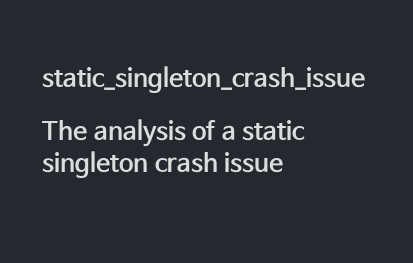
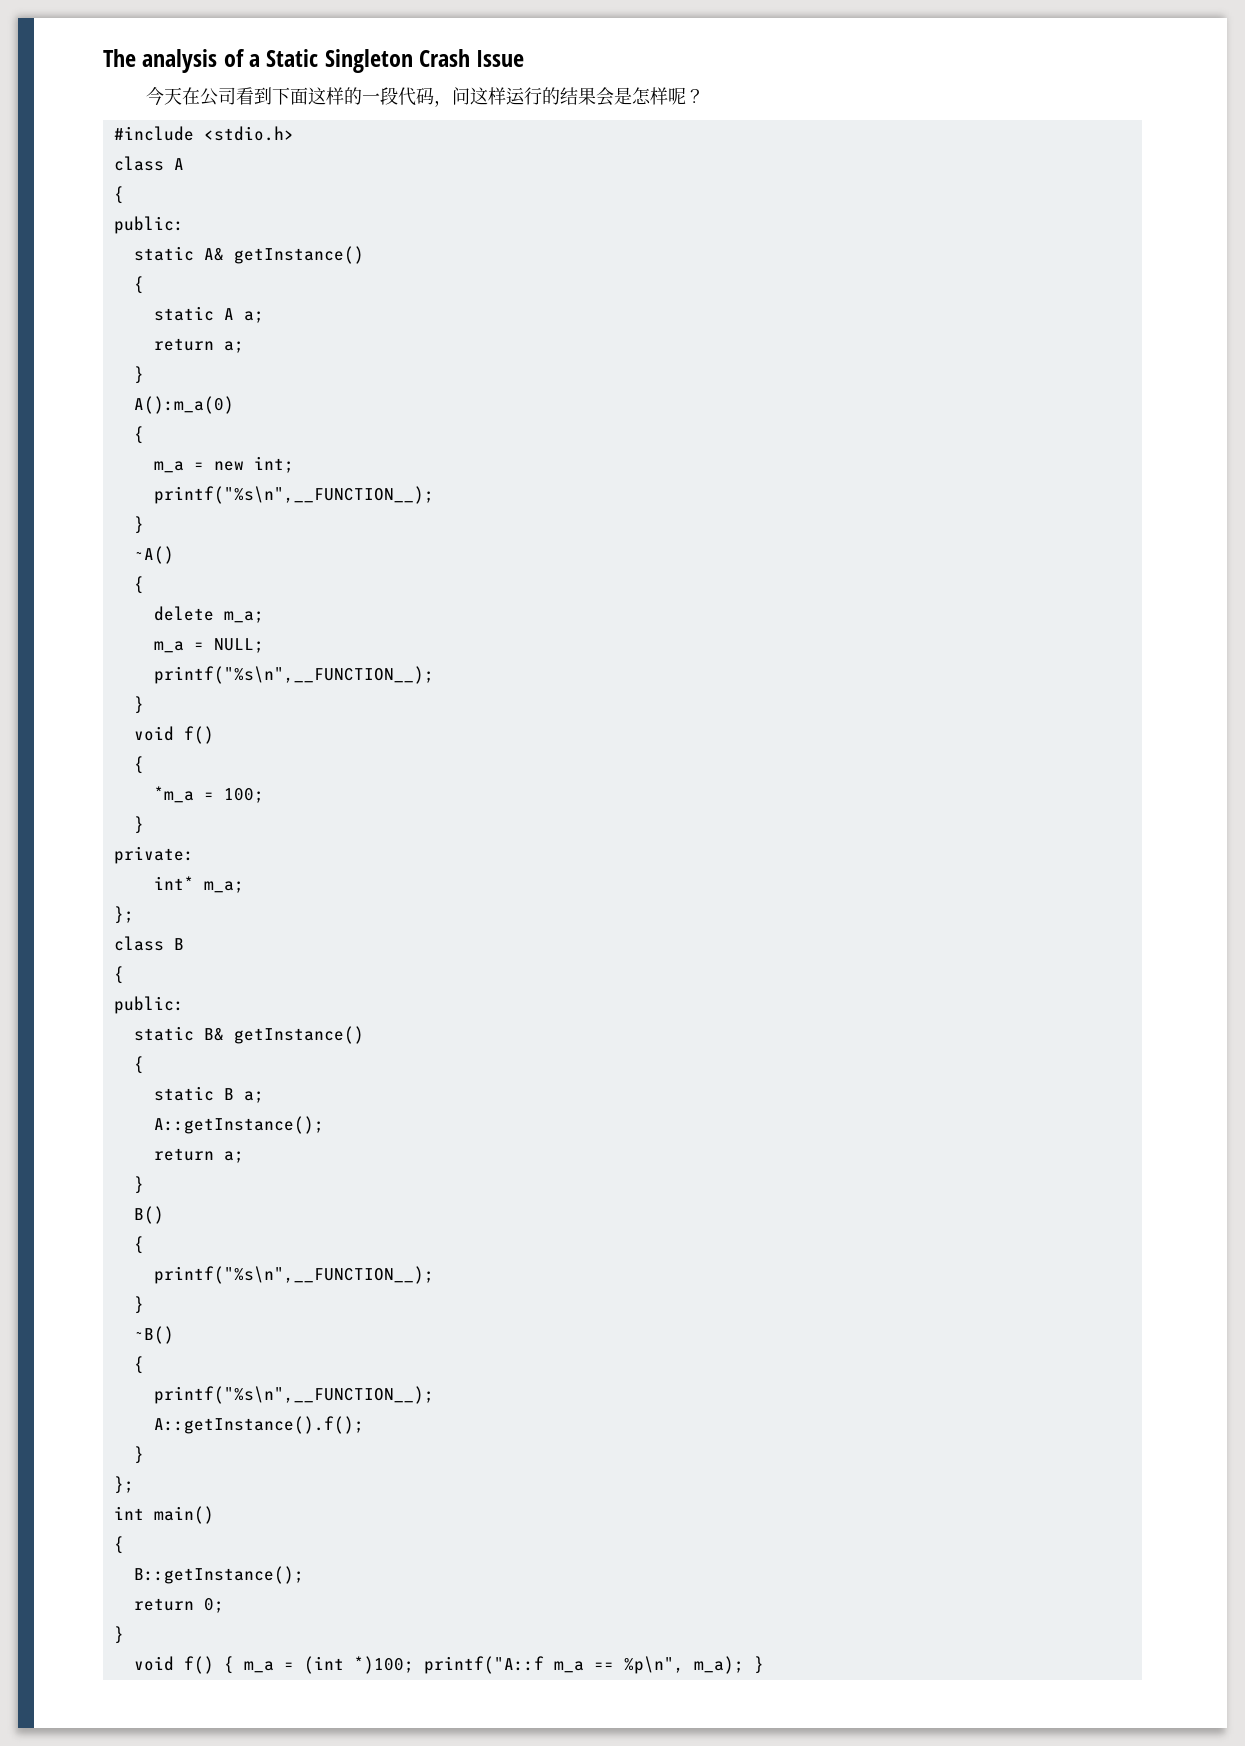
- static_singleton_crash_issue
- The analysis of a static singleton crash issue
+ The analysis of a Static Singleton Crash Issue
+ 今天在公司看到下面这样的一段代码，问这样运行的结果会是怎样呢？
+ #include <stdio.h>
+ class A
+ {
+ public:
+ static A& getInstance()
+ {
+ static A a;
+ return a;
+ }
+ A():m_a(0)
+ {
+ m_a = new int;
+ printf("%s\n",__FUNCTION__);
+ }
+ ~A()
+ {
+ delete m_a;
+ m_a = NULL;
+ printf("%s\n",__FUNCTION__);
+ }
+ void f()
+ {
+ *m_a = 100;
+ }
+ private:
+ int* m_a;
+ };
+ class B
+ {
+ public:
+ static B& getInstance()
+ {
+ static B a;
+ A::getInstance();
+ return a;
+ }
+ B()
+ {
+ printf("%s\n",__FUNCTION__);
+ }
+ ~B()
+ {
+ printf("%s\n",__FUNCTION__);
+ A::getInstance().f();
+ }
+ };
+ int main()
+ {
+ B::getInstance();
+ return 0;
+ }
+ void f() { m_a = (int *)100; printf("A::f m_a == %p\n", m_a); }

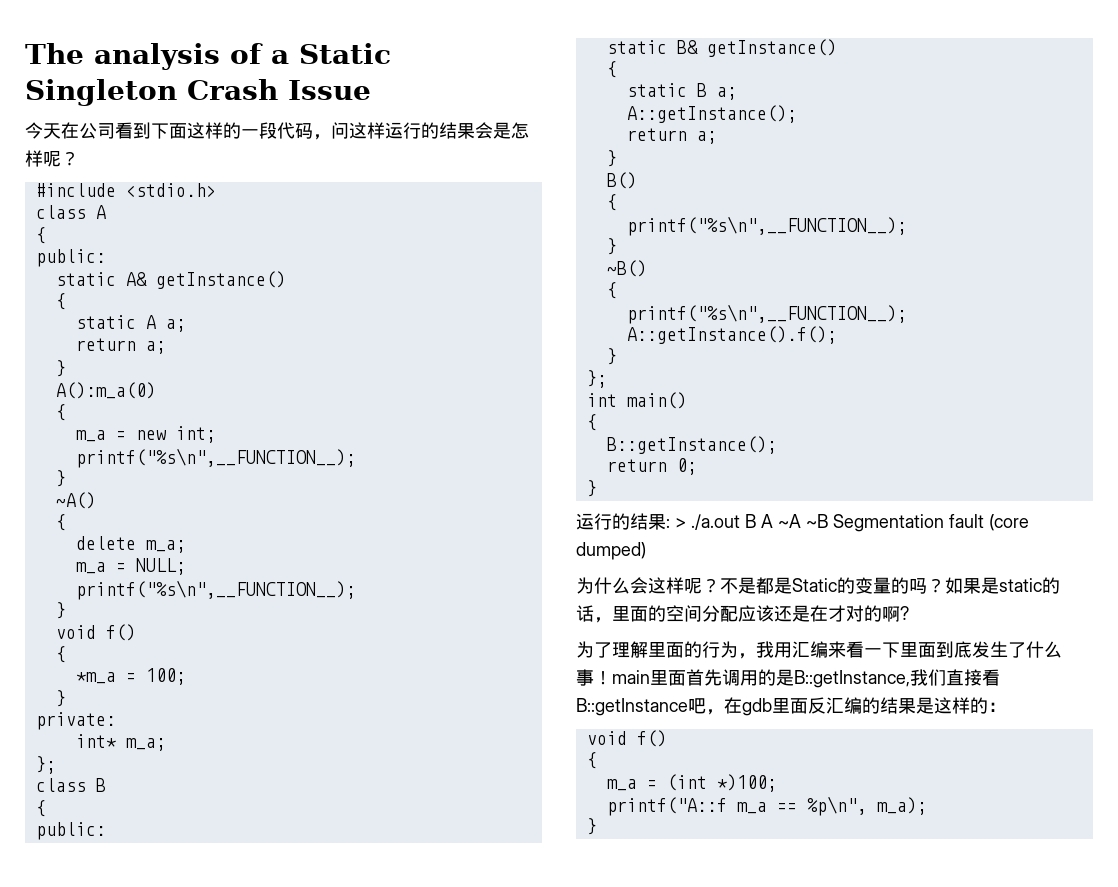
- void f() { m_a = (int *)100; printf("A::f m_a == %p\n", m_a); }
+ 运行的结果: > ./a.out B A ~A ~B Segmentation fault (core dumped)
+ 为什么会这样呢？不是都是Static的变量的吗？如果是static的话，里面的空间分配应该还是在才对的啊?
+ 为了理解里面的行为，我用汇编来看一下里面到底发生了什么事！main里面首先调用的是B::getInstance,我们直接看B::getInstance吧，在gdb里面反汇编的结果是这样的：
+ void f()
+ {
+ m_a = (int *)100;
+ printf("A::f m_a == %p\n", m_a);
+ }

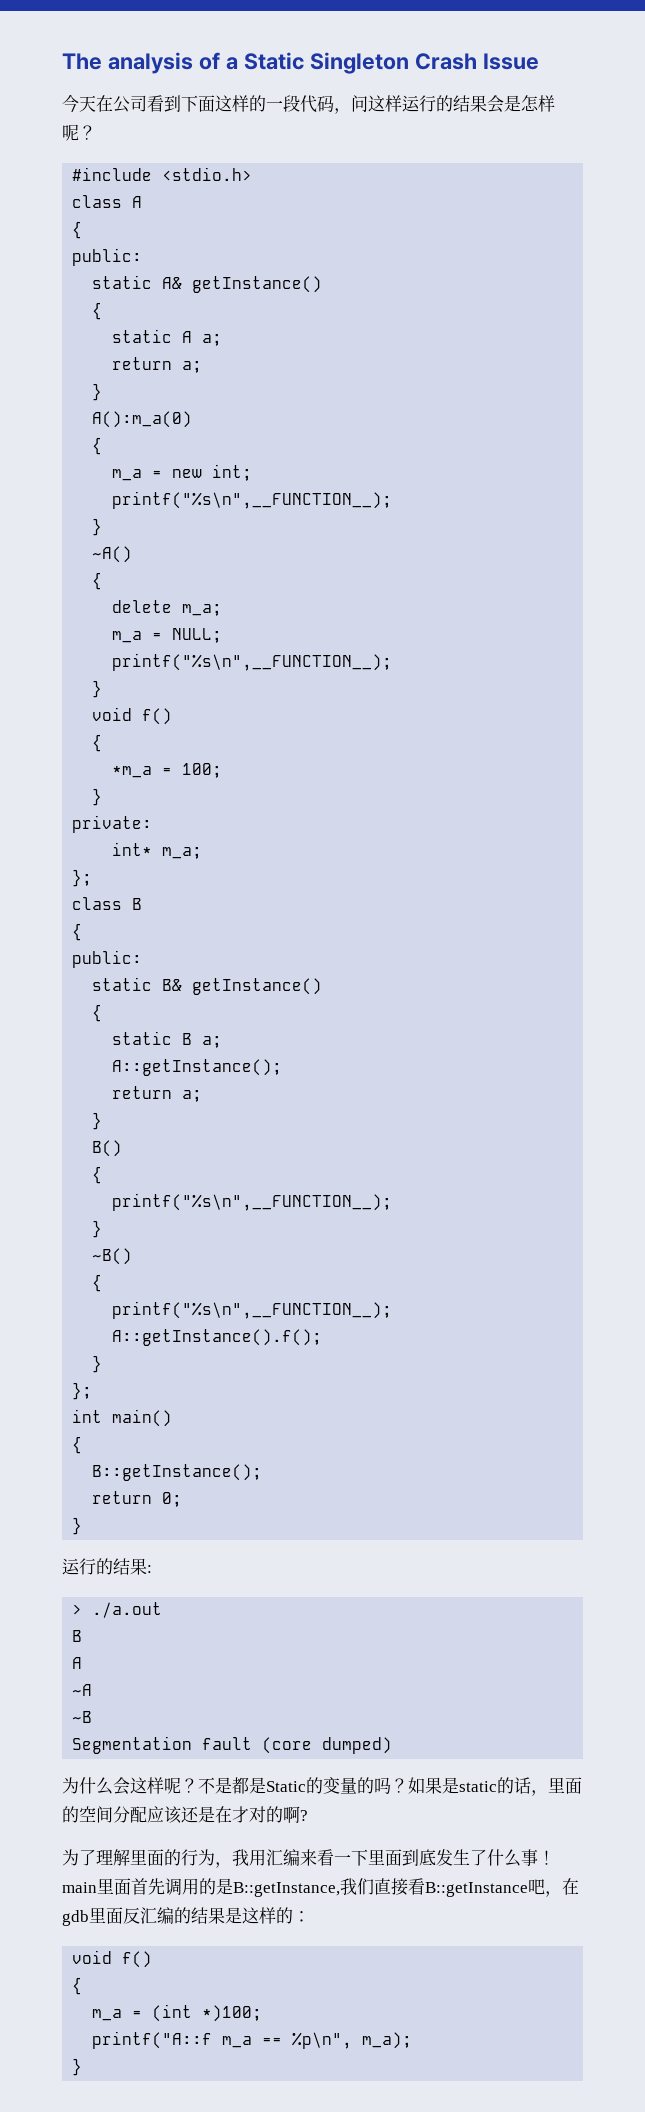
- 运行的结果: > ./a.out B A ~A ~B Segmentation fault (core dumped)
+ 运行的结果:
+ > ./a.out
+ B
+ A
+ ~A
+ ~B
+ Segmentation fault (core dumped)

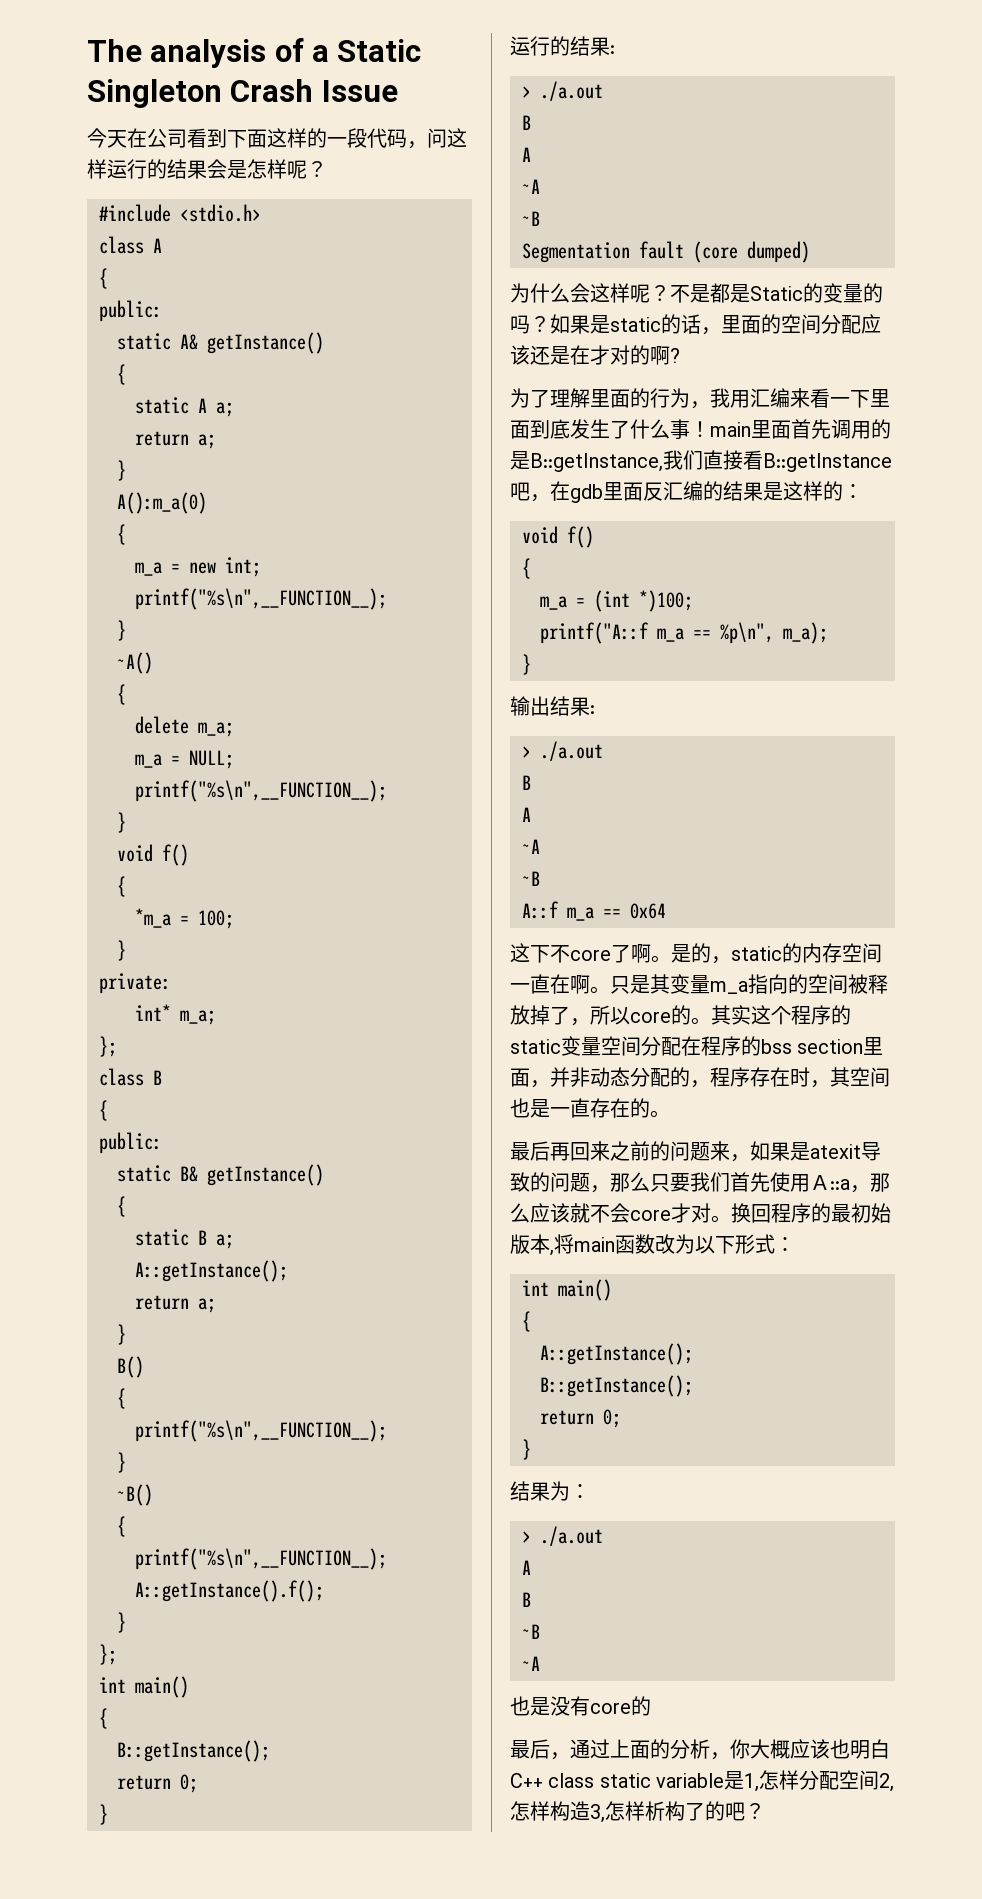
+ 输出结果:
+ > ./a.out
+ B
+ A
+ ~A
+ ~B
+ A::f m_a == 0x64
+ 这下不core了啊。是的，static的内存空间一直在啊。只是其变量m_a指向的空间被释放掉了，所以core的。其实这个程序的static变量空间分配在程序的bss section里面，并非动态分配的，程序存在时，其空间也是一直存在的。
+ 最后再回来之前的问题来，如果是atexit导致的问题，那么只要我们首先使用Ａ::a，那么应该就不会core才对。换回程序的最初始版本,将main函数改为以下形式：
+ int main()
+ {
+ A::getInstance();
+ B::getInstance();
+ return 0;
+ }
+ 结果为：
+ > ./a.out
+ A
+ B
+ ~B
+ ~A
+ 也是没有core的
+ 最后，通过上面的分析，你大概应该也明白C++ class static variable是1,怎样分配空间2,怎样构造3,怎样析构了的吧？

